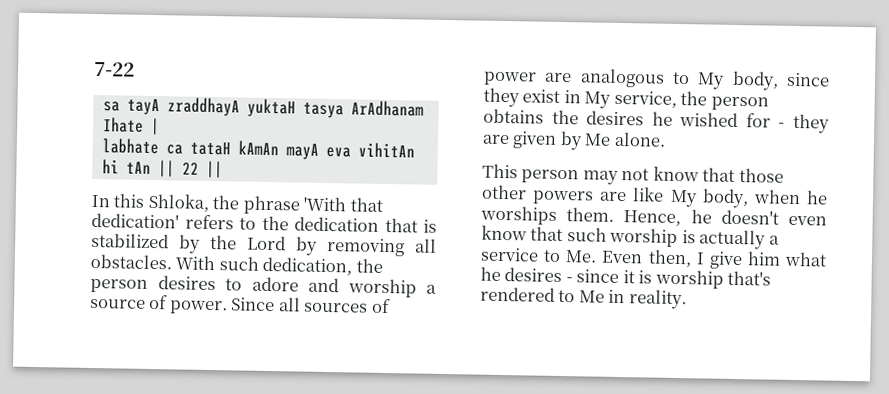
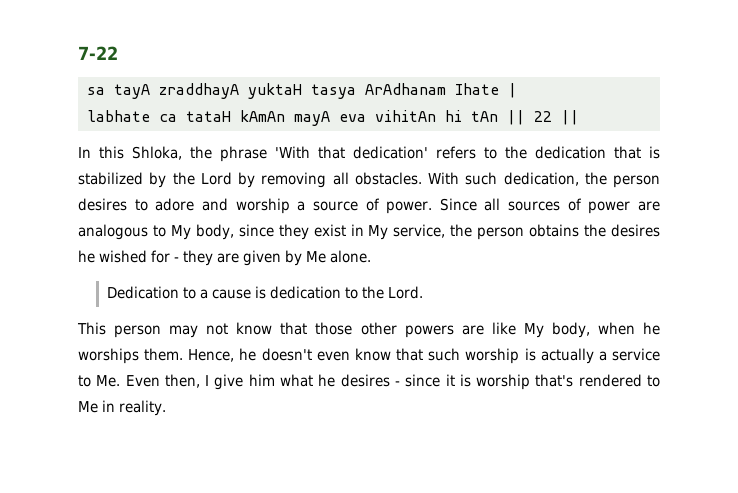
+ Dedication to a cause is dedication to the Lord.

